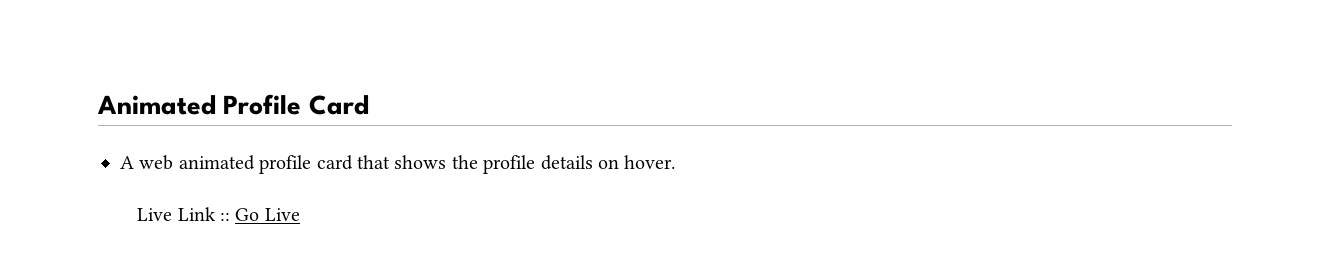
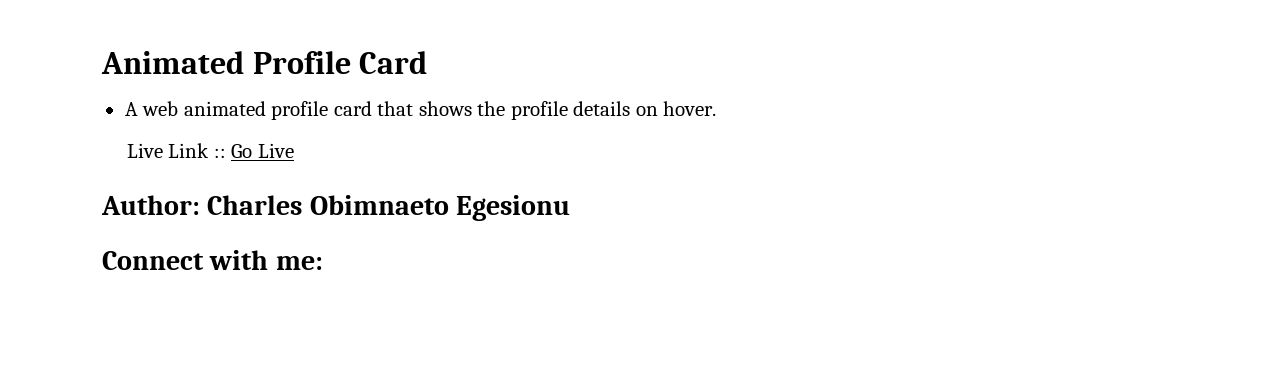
+ Author: Charles Obimnaeto Egesionu
+ Connect with me:

